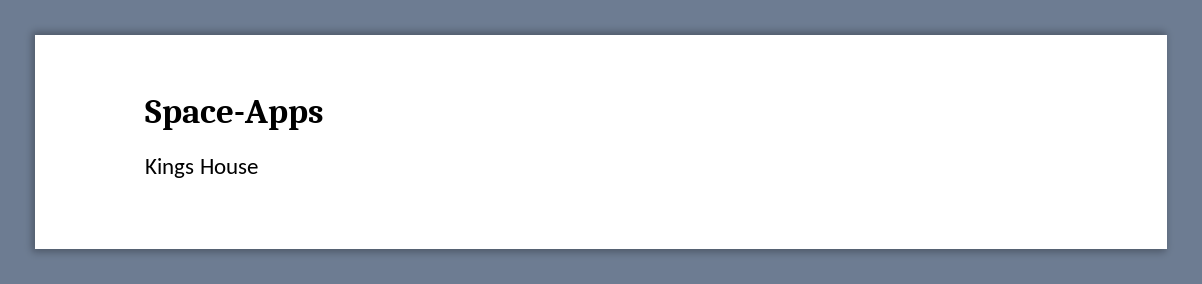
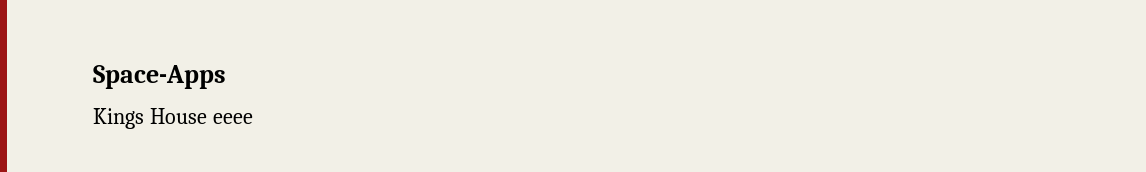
- Kings House
+ Kings House eeee

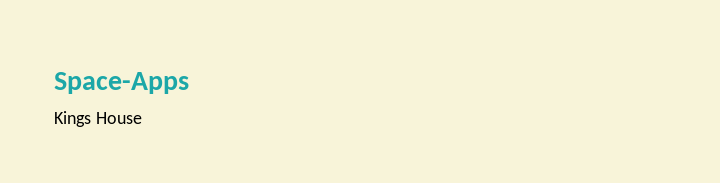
- Kings House eeee
+ Kings House

